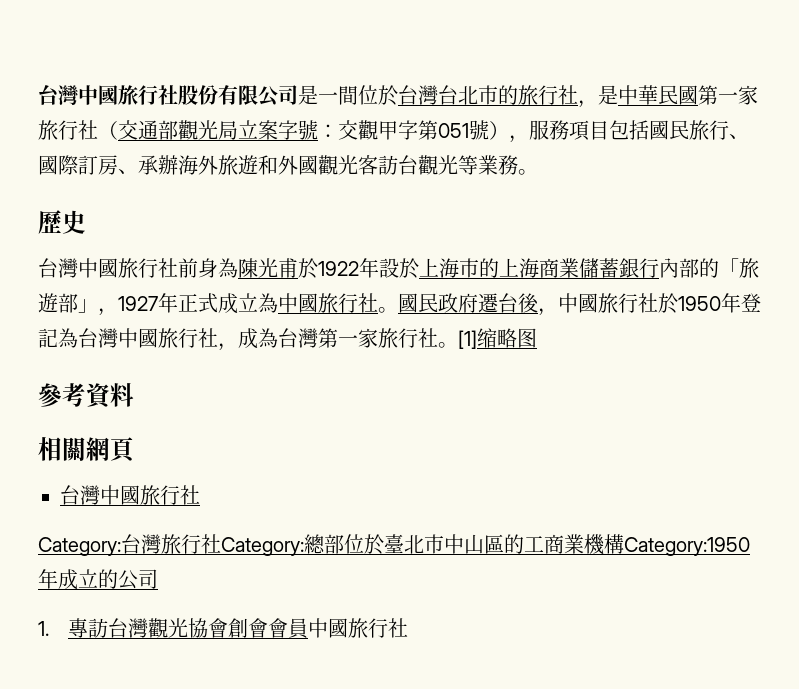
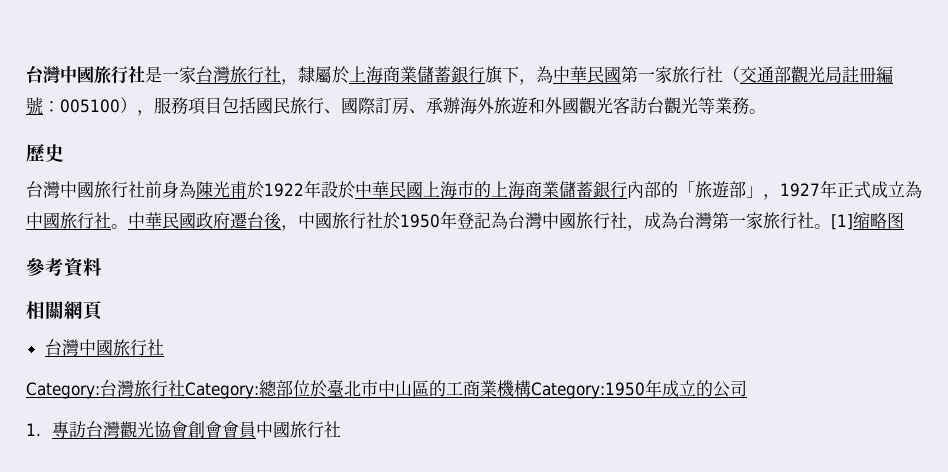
- 台灣中國旅行社股份有限公司是一間位於台灣台北市的旅行社，是中華民國第一家旅行社（交通部觀光局立案字號：交觀甲字第051號），服務項目包括國民旅行、國際訂房、承辦海外旅遊和外國觀光客訪台觀光等業務。
+ 台灣中國旅行社是一家台灣旅行社，隸屬於上海商業儲蓄銀行旗下，為中華民國第一家旅行社（交通部觀光局註冊編號：005100），服務項目包括國民旅行、國際訂房、承辦海外旅遊和外國觀光客訪台觀光等業務。
- 台灣中國旅行社前身為陳光甫於1922年設於上海市的上海商業儲蓄銀行內部的「旅遊部」，1927年正式成立為中國旅行社。
+ 台灣中國旅行社前身為陳光甫於1922年設於中華民國上海市的上海商業儲蓄銀行內部的「旅遊部」，1927年正式成立為中國旅行社。
- 國民政府遷台後，中國旅行社於1950年登記為台灣中國旅行社，成為台灣第一家旅行社。
+ 中華民國政府遷台後，中國旅行社於1950年登記為台灣中國旅行社，成為台灣第一家旅行社。

